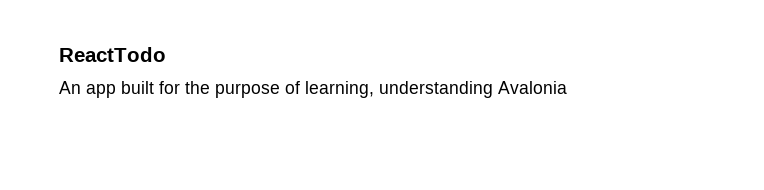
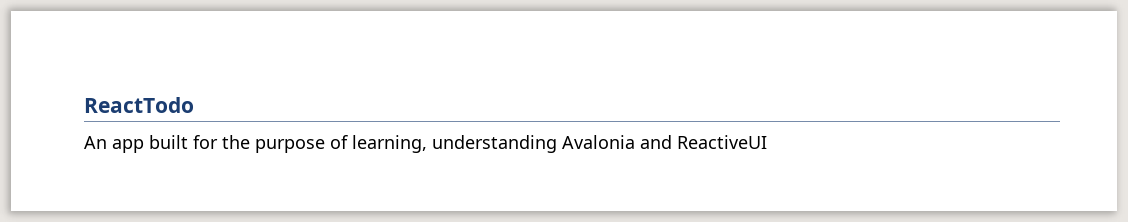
- An app built for the purpose of learning, understanding Avalonia
+ An app built for the purpose of learning, understanding Avalonia and ReactiveUI

